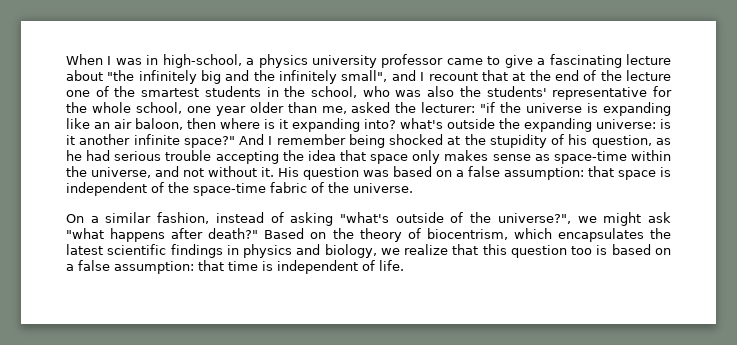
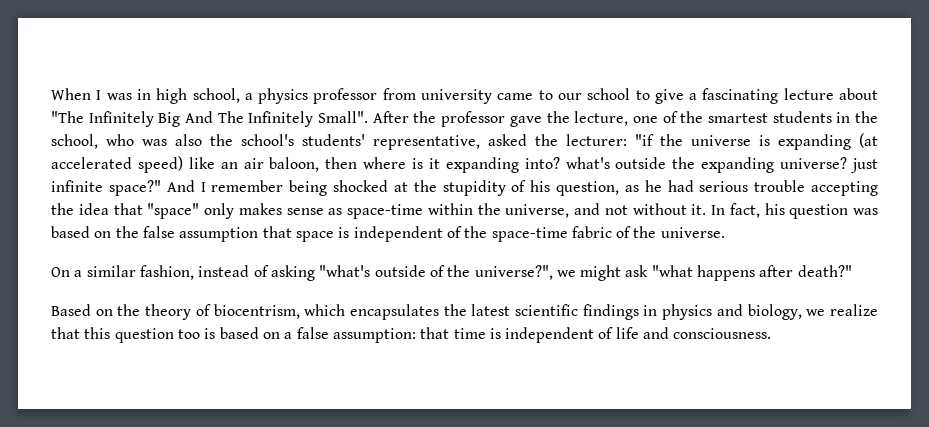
- When I was in high-school, a physics university professor came to give a fascinating lecture about "the infinitely big and the infinitely small", and I recount that at the end of the lecture one of the smartest students in the school, who was also the students' representative for the whole school, one year older than me, asked the lecturer: "if the universe is expanding like an air baloon, then where is it expanding into? what's outside the expanding universe: is it another infinite space?"
+ When I was in high school, a physics professor from university came to our school to give a fascinating lecture about "The Infinitely Big And The Infinitely Small". After the professor gave the lecture, one of the smartest students in the school, who was also the school's students' representative, asked the lecturer: "if the universe is expanding (at accelerated speed) like an air baloon, then where is it expanding into? what's outside the expanding universe? just infinite space?"
- And I remember being shocked at the stupidity of his question, as he had serious trouble accepting the idea that space only makes sense as space-time within the universe, and not without it.
+ And I remember being shocked at the stupidity of his question, as he had serious trouble accepting the idea that "space" only makes sense as space-time within the universe, and not without it.
- His question was based on a false assumption: that space is independent of the space-time fabric of the universe.
+ In fact, his question was based on the false assumption that space is independent of the space-time fabric of the universe.
- On a similar fashion, instead of asking "what's outside of the universe?", we might ask "what happens after death?" Based on the theory of biocentrism, which encapsulates the latest scientific findings in physics and biology, we realize that this question too is based on a false assumption: that time is independent of life.
+ On a similar fashion, instead of asking "what's outside of the universe?", we might ask "what happens after death?"
+ Based on the theory of biocentrism, which encapsulates the latest scientific findings in physics and biology, we realize that this question too is based on a false assumption: that time is independent of life and consciousness.

